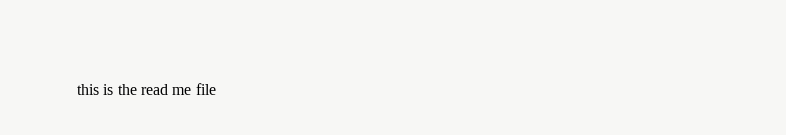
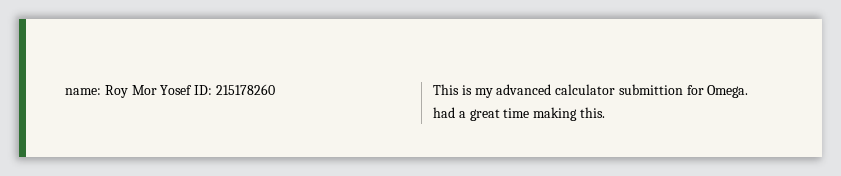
- this is the read me file
+ name: Roy Mor Yosef ID: 215178260
+ This is my advanced calculator submittion for Omega.
+ had a great time making this.

